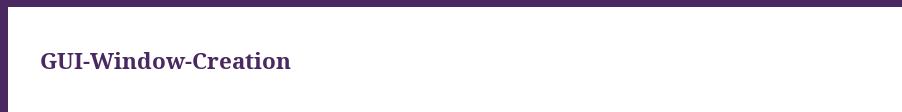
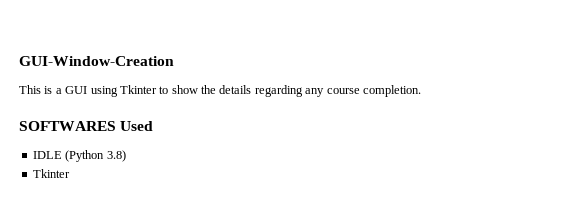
+ This is a GUI using Tkinter to show the details regarding any course completion.
+ SOFTWARES Used
+ IDLE (Python 3.8)
+ Tkinter

